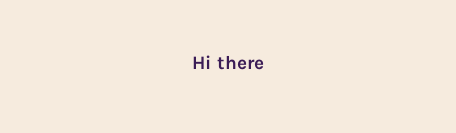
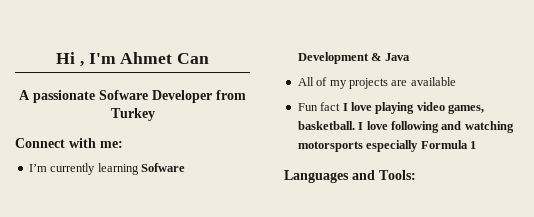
- Hi there
+ Hi , I'm Ahmet Can
+ A passionate Sofware Developer from Turkey
+ Connect with me:
+ I’m currently learning Sofware Development & Java
+ All of my projects are available
+ Fun fact I love playing video games, basketball. I love following and watching motorsports especially Formula 1
+ Languages and Tools:

